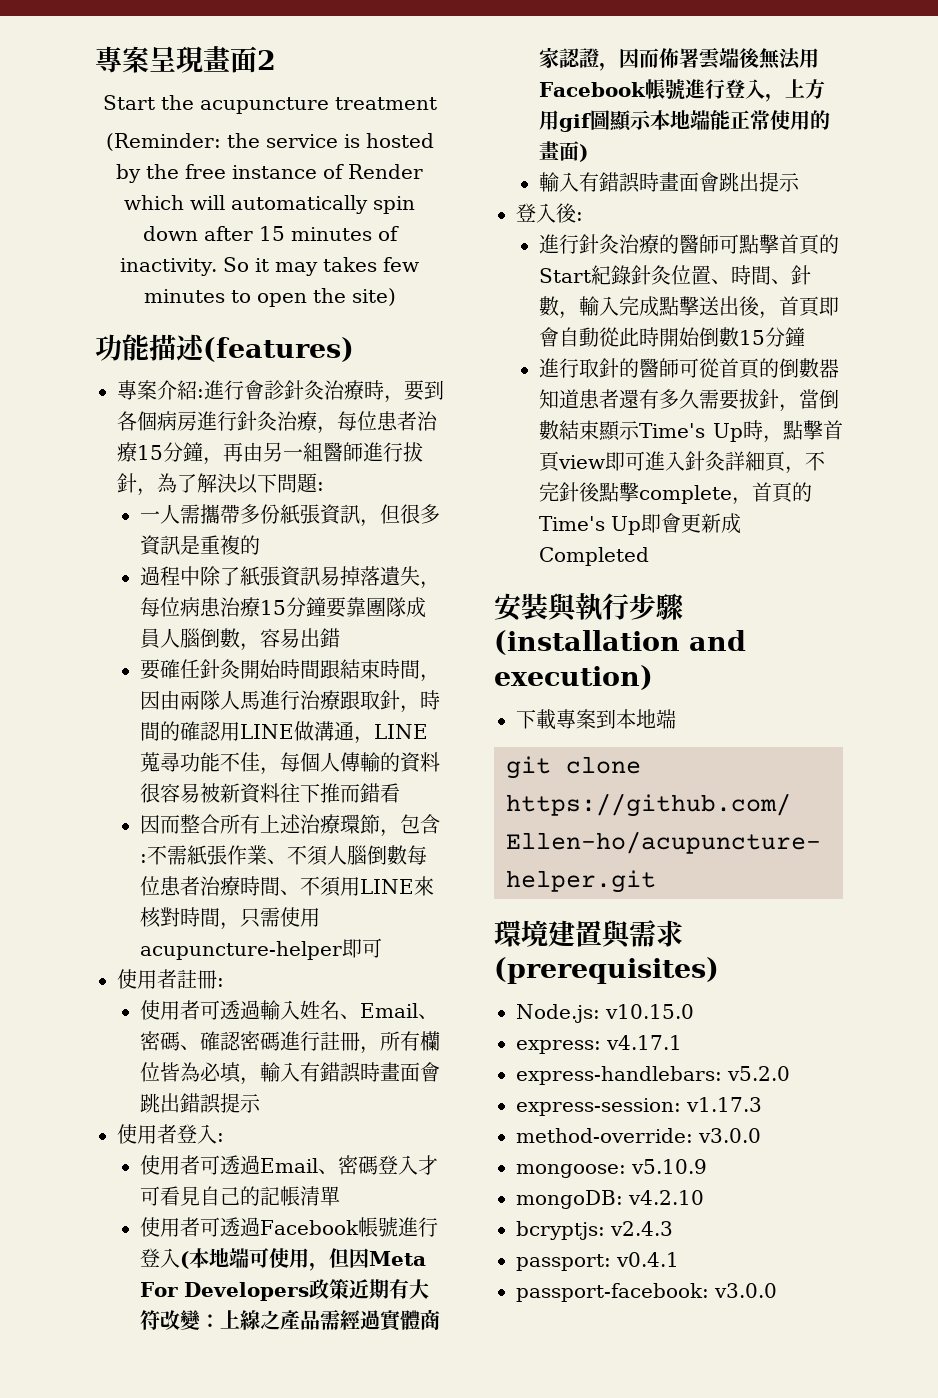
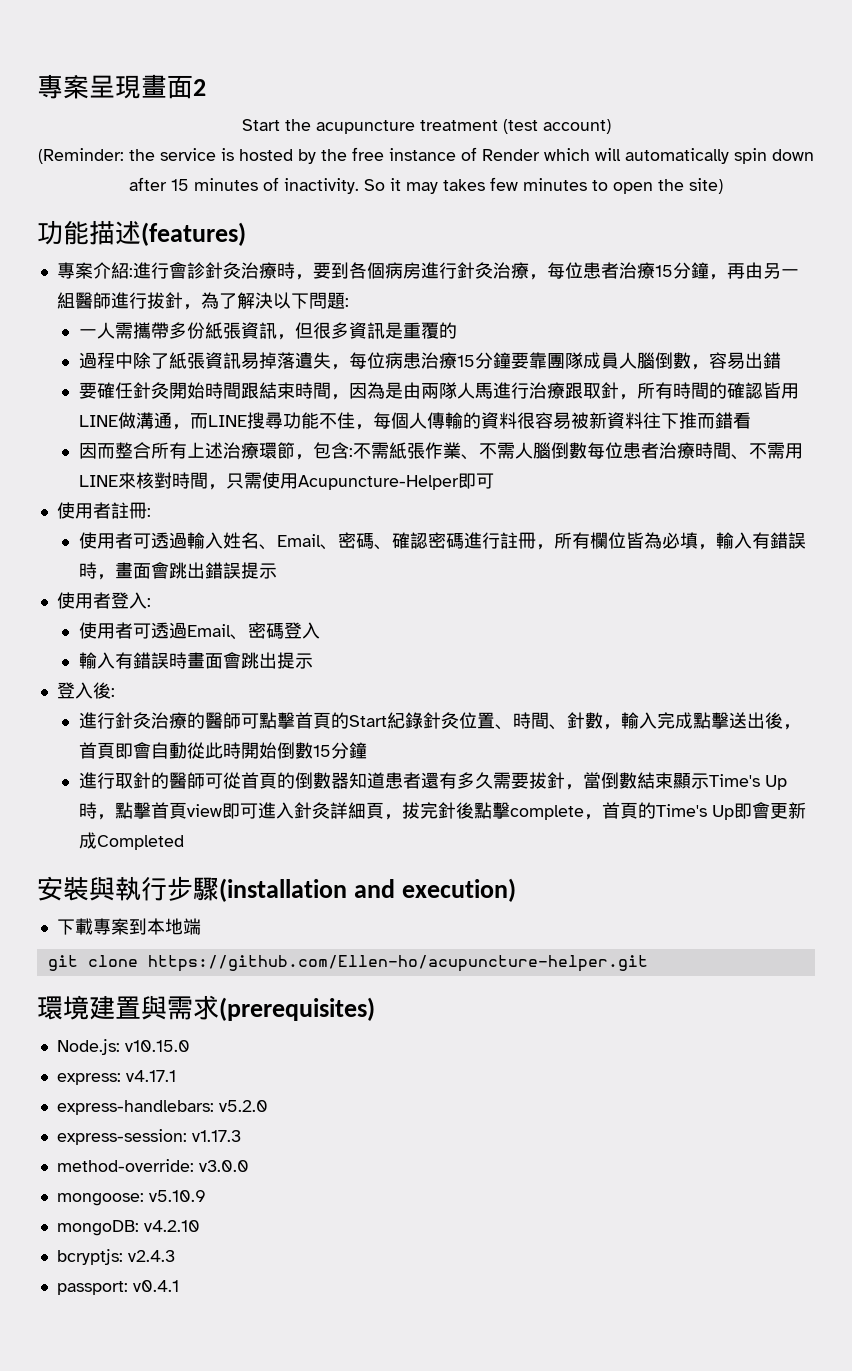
- Start the acupuncture treatment
+ Start the acupuncture treatment (test account)
- 一人需攜帶多份紙張資訊，但很多資訊是重複的
+ 一人需攜帶多份紙張資訊，但很多資訊是重覆的
- 要確任針灸開始時間跟結束時間，因由兩隊人馬進行治療跟取針，時間的確認用LINE做溝通，LINE蒐尋功能不佳，每個人傳輸的資料很容易被新資料往下推而錯看
+ 要確任針灸開始時間跟結束時間，因為是由兩隊人馬進行治療跟取針，所有時間的確認皆用LINE做溝通，而LINE搜尋功能不佳，每個人傳輸的資料很容易被新資料往下推而錯看
- 因而整合所有上述治療環節，包含:不需紙張作業、不須人腦倒數每位患者治療時間、不須用LINE來核對時間，只需使用acupuncture-helper即可
+ 因而整合所有上述治療環節，包含:不需紙張作業、不需人腦倒數每位患者治療時間、不需用LINE來核對時間，只需使用Acupuncture-Helper即可
- 使用者可透過輸入姓名、Email、密碼、確認密碼進行註冊，所有欗位皆為必填，輸入有錯誤時畫面會跳出錯誤提示
+ 使用者可透過輸入姓名、Email、密碼、確認密碼進行註冊，所有欄位皆為必填，輸入有錯誤時，畫面會跳出錯誤提示
- 使用者可透過Email、密碼登入才可看見自己的記帳清單
- 使用者可透過Facebook帳號進行登入(本地端可使用，但因Meta For Developers政策近期有大符改變：上線之產品需經過實體商家認證，因而佈署雲端後無法用Facebook帳號進行登入，上方用gif圖顯示本地端能正常使用的畫面)
+ 使用者可透過Email、密碼登入
- 進行取針的醫師可從首頁的倒數器知道患者還有多久需要拔針，當倒數結束顯示Time's Up時，點擊首頁view即可進入針灸詳細頁，不完針後點擊complete，首頁的Time's Up即會更新成Completed
+ 進行取針的醫師可從首頁的倒數器知道患者還有多久需要拔針，當倒數結束顯示Time's Up時，點擊首頁view即可進入針灸詳細頁，拔完針後點擊complete，首頁的Time's Up即會更新成Completed
- passport-facebook: v3.0.0

